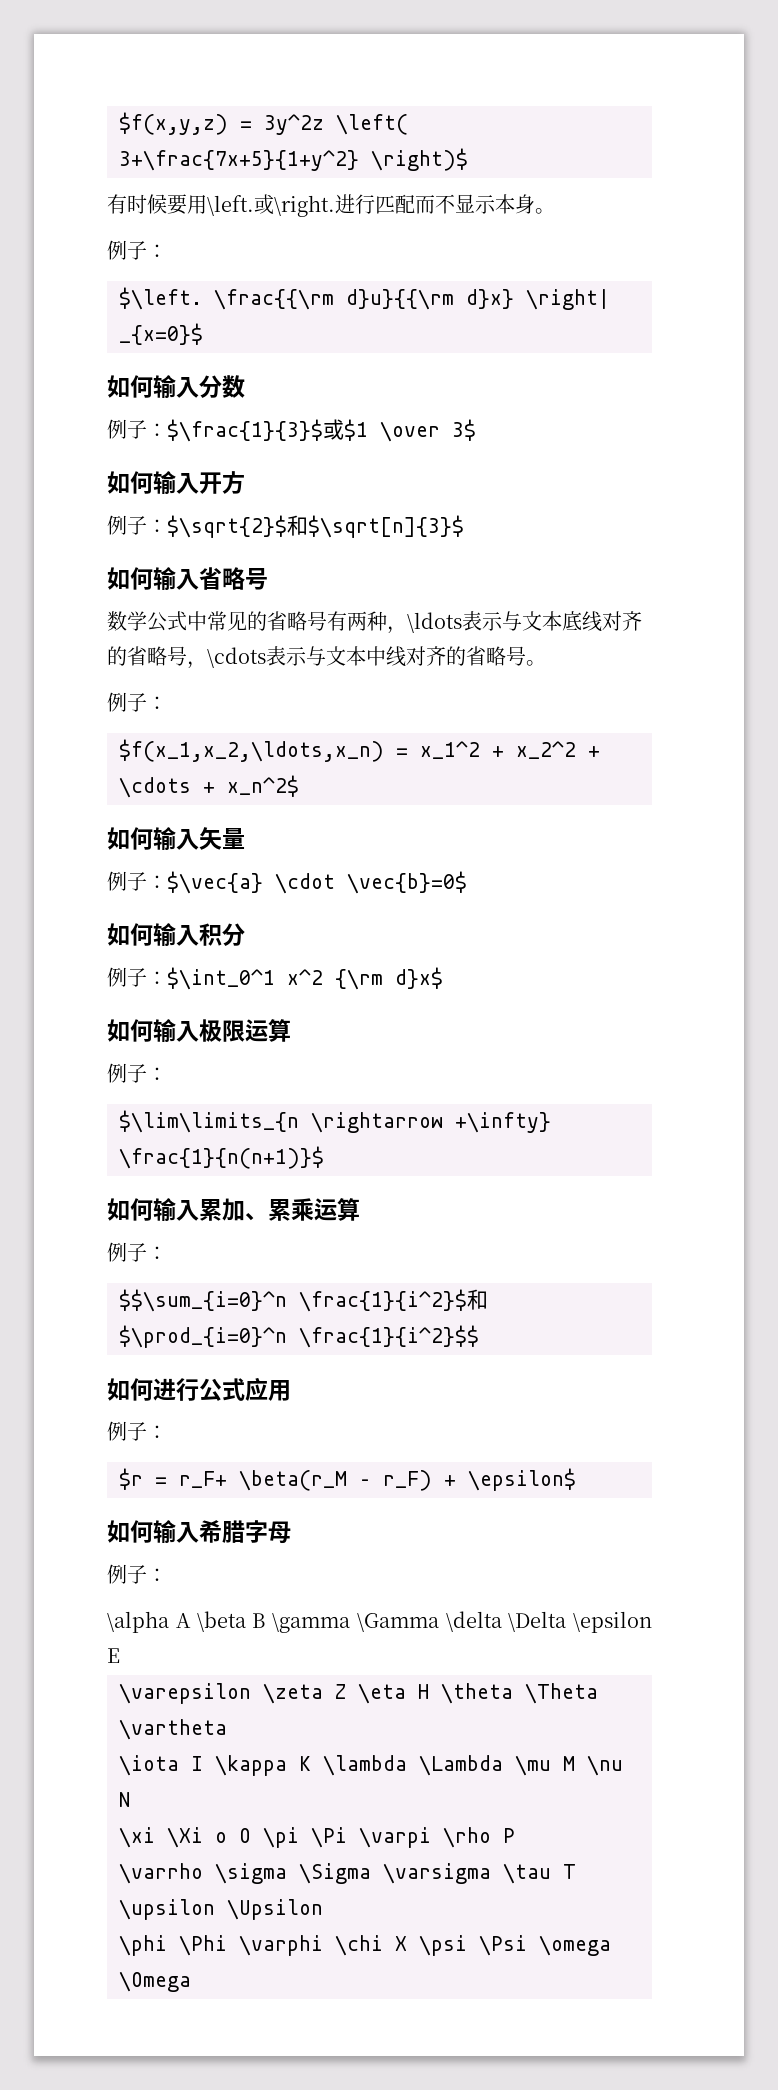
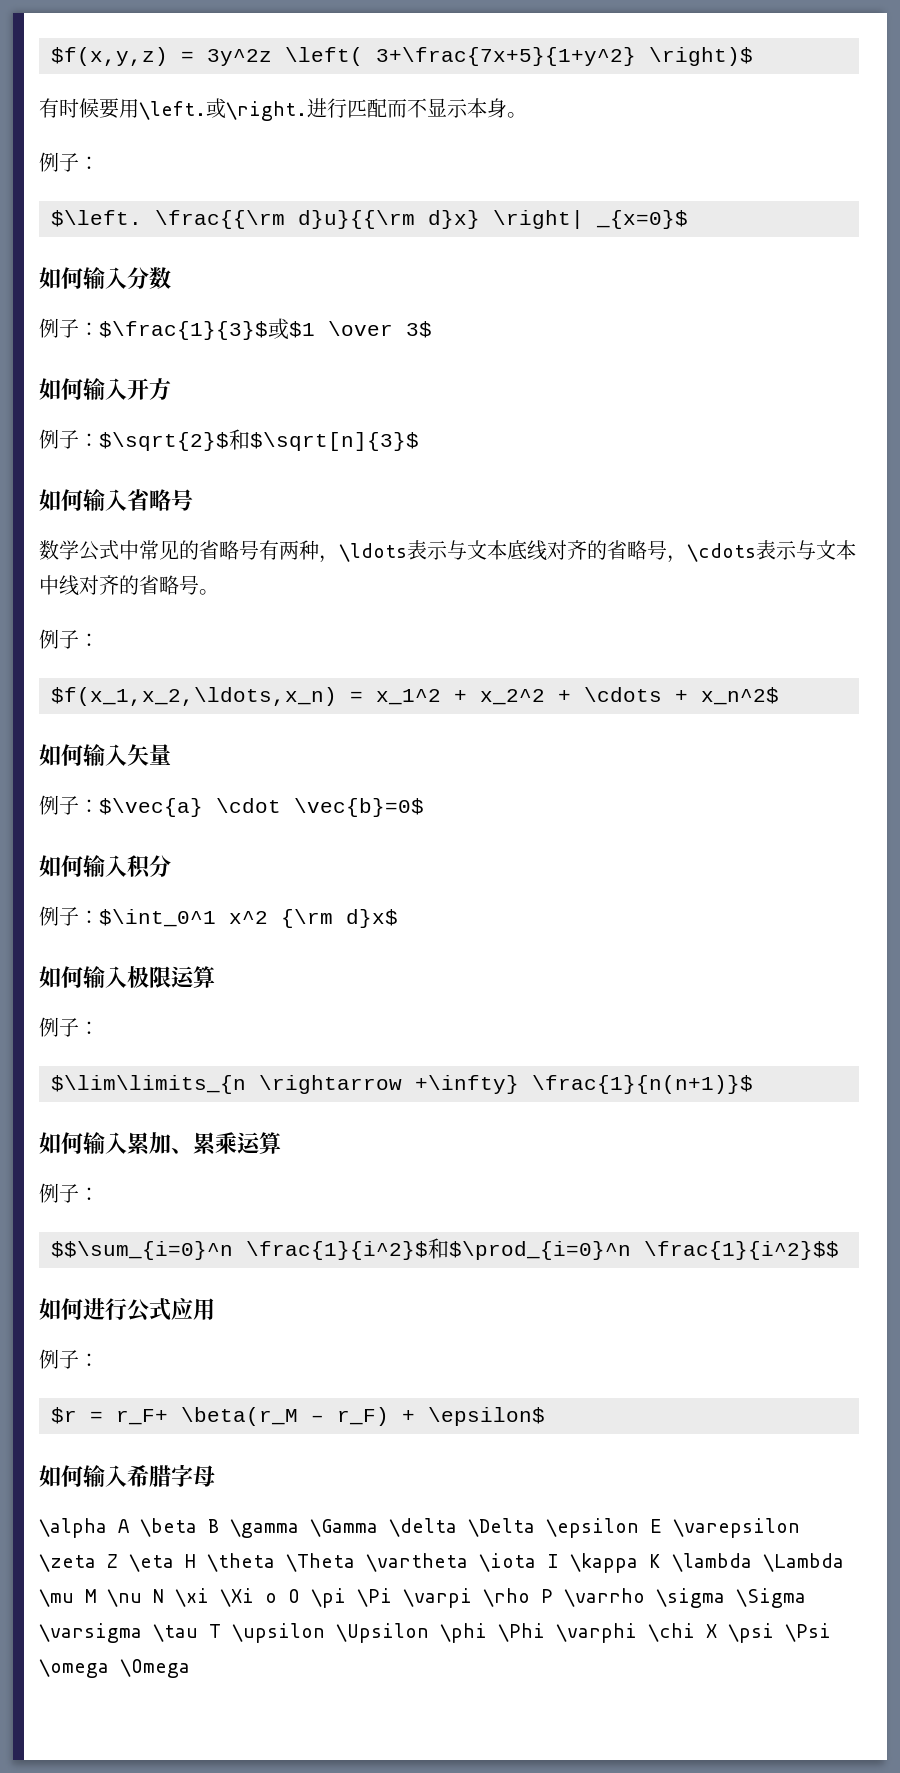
  如何输入希腊字母
- 例子：
- \alpha A \beta B \gamma \Gamma \delta \Delta \epsilon E
- \varepsilon \zeta Z \eta H \theta \Theta \vartheta
- \iota I \kappa K \lambda \Lambda \mu M \nu N
- \xi \Xi o O \pi \Pi \varpi \rho P
- \varrho \sigma \Sigma \varsigma \tau T \upsilon \Upsilon
- \phi \Phi \varphi \chi X \psi \Psi \omega \Omega
+ \alpha A \beta B \gamma \Gamma \delta \Delta \epsilon E \varepsilon \zeta Z \eta H \theta \Theta \vartheta \iota I \kappa K \lambda \Lambda \mu M \nu N \xi \Xi o O \pi \Pi \varpi \rho P \varrho \sigma \Sigma \varsigma \tau T \upsilon \Upsilon \phi \Phi \varphi \chi X \psi \Psi \omega \Omega

